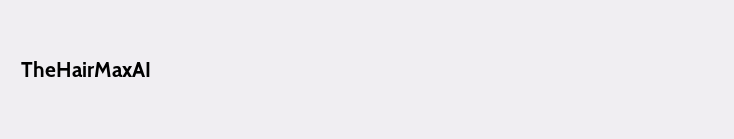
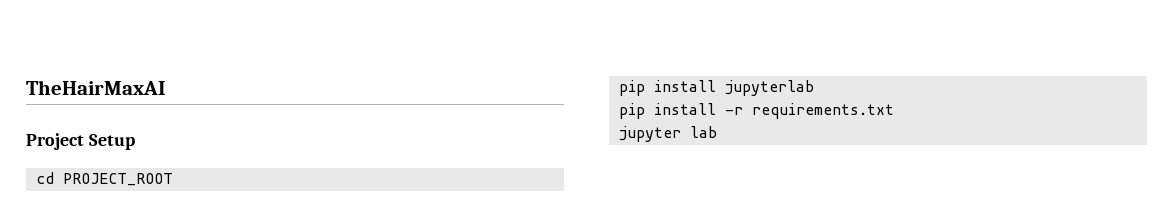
+ Project Setup
+ cd PROJECT_ROOT
+ pip install jupyterlab
+ pip install -r requirements.txt
+ jupyter lab

